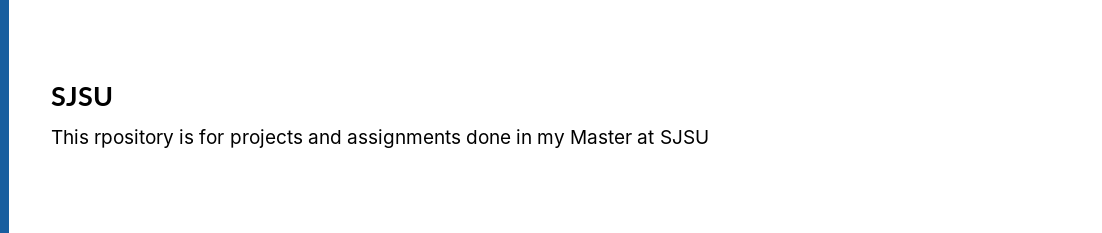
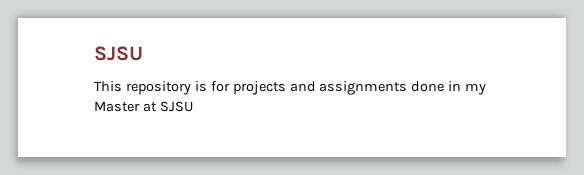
- This rpository is for projects and assignments done in my Master at SJSU
+ This repository is for projects and assignments done in my Master at SJSU

